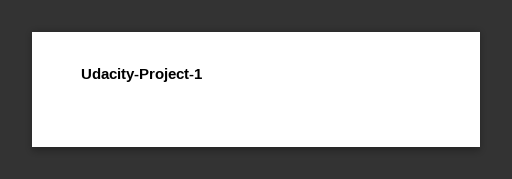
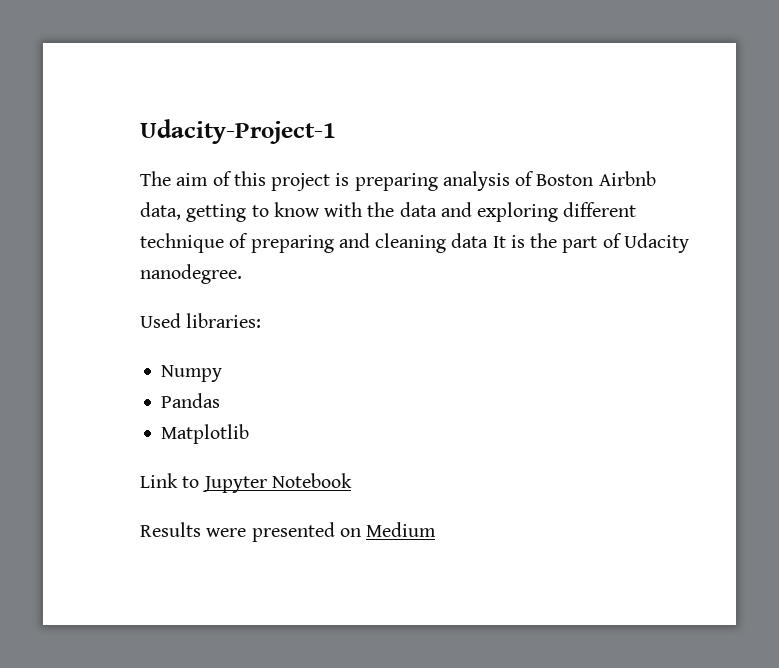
+ The aim of this project is preparing analysis of Boston Airbnb data, getting to know with the data and exploring different technique of preparing and cleaning data It is the part of Udacity nanodegree.
+ Used libraries:
+ Numpy
+ Pandas
+ Matplotlib
+ Link to Jupyter Notebook
+ Results were presented on Medium

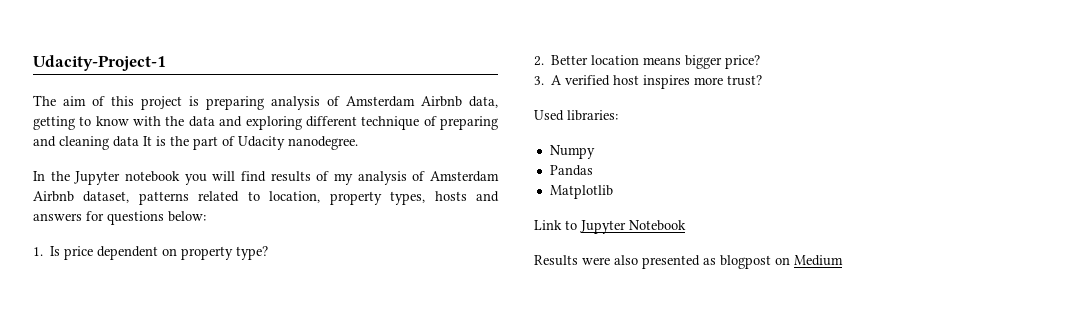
- The aim of this project is preparing analysis of Boston Airbnb data, getting to know with the data and exploring different technique of preparing and cleaning data It is the part of Udacity nanodegree.
+ The aim of this project is preparing analysis of Amsterdam Airbnb data, getting to know with the data and exploring different technique of preparing and cleaning data It is the part of Udacity nanodegree.
+ In the Jupyter notebook you will find results of my analysis of Amsterdam Airbnb dataset, patterns related to location, property types, hosts and answers for questions below:
+ 1. Is price dependent on property type?
+ 2. Better location means bigger price?
+ 3. A verified host inspires more trust?
- Results were presented on Medium
+ Results were also presented as blogpost on Medium

